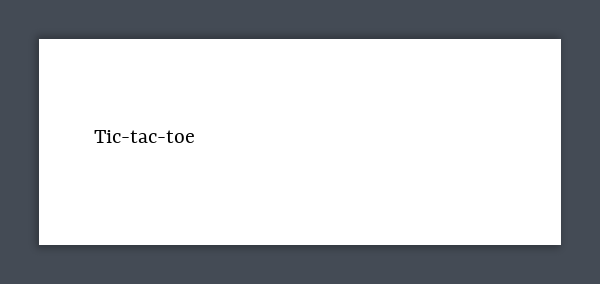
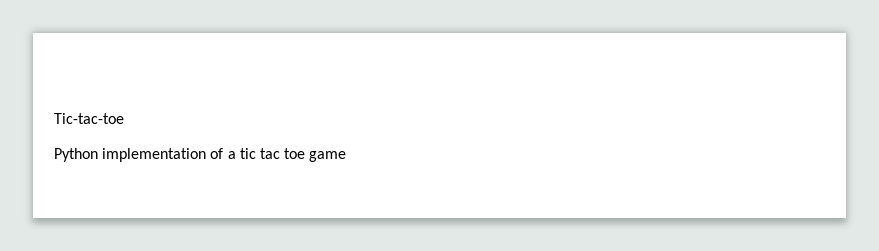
+ Python implementation of a tic tac toe game

